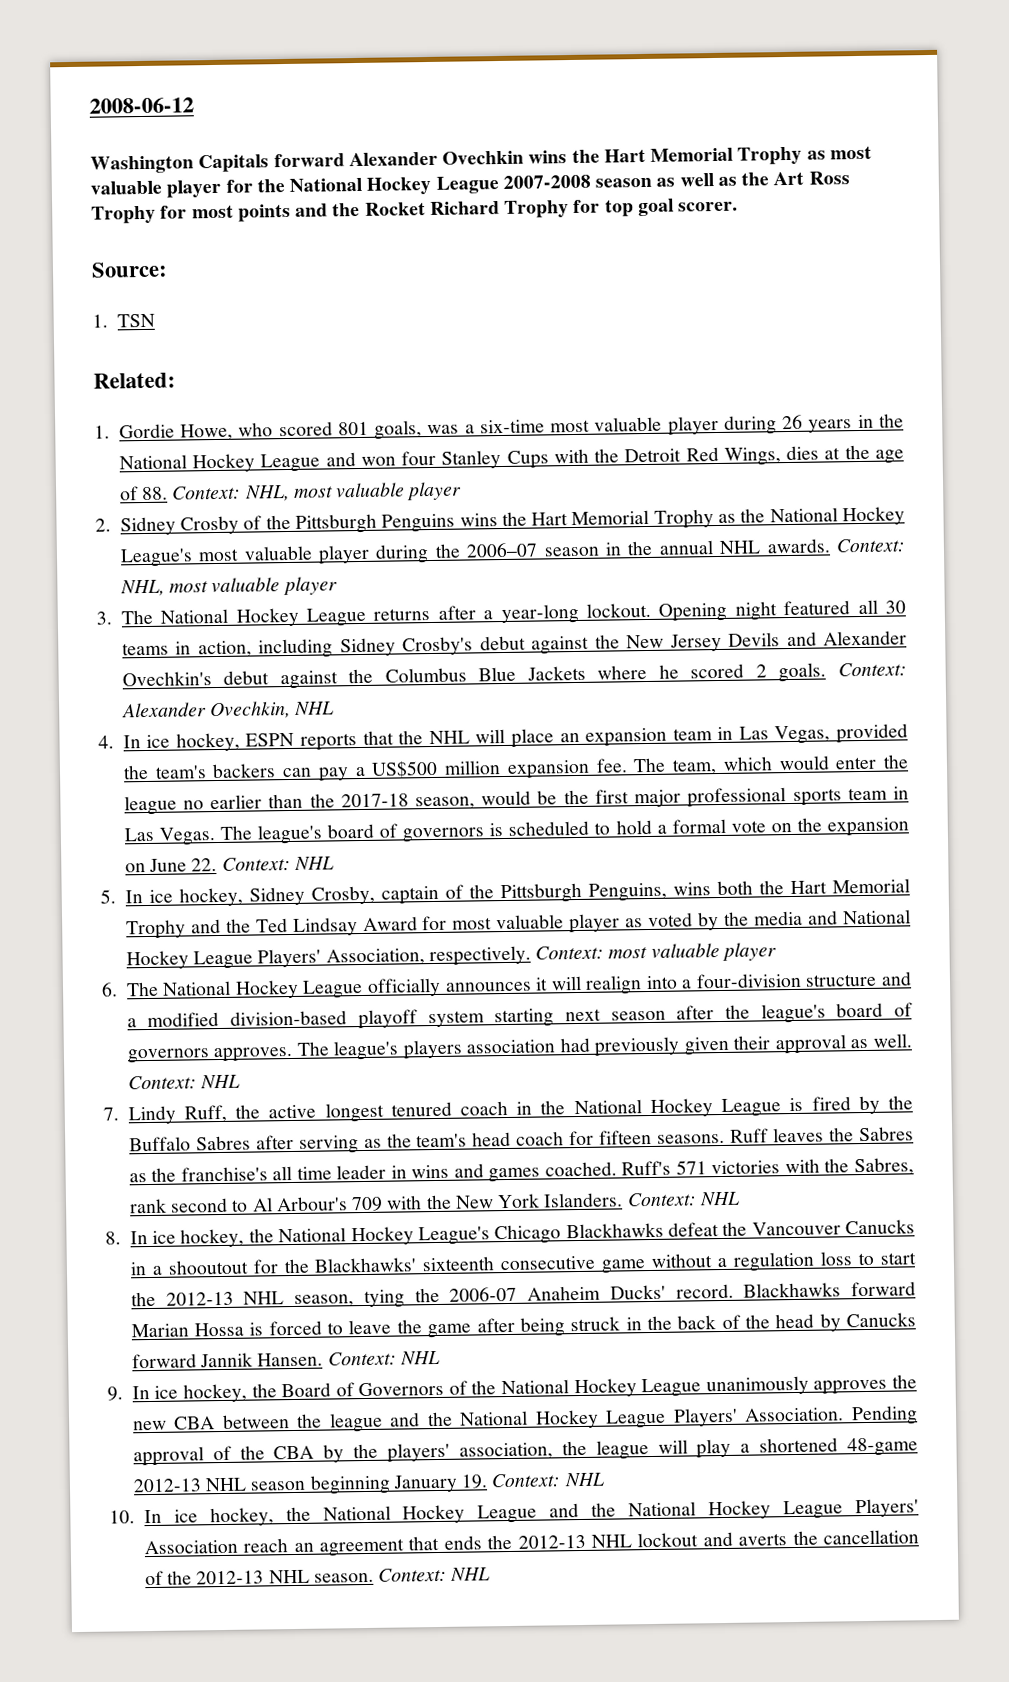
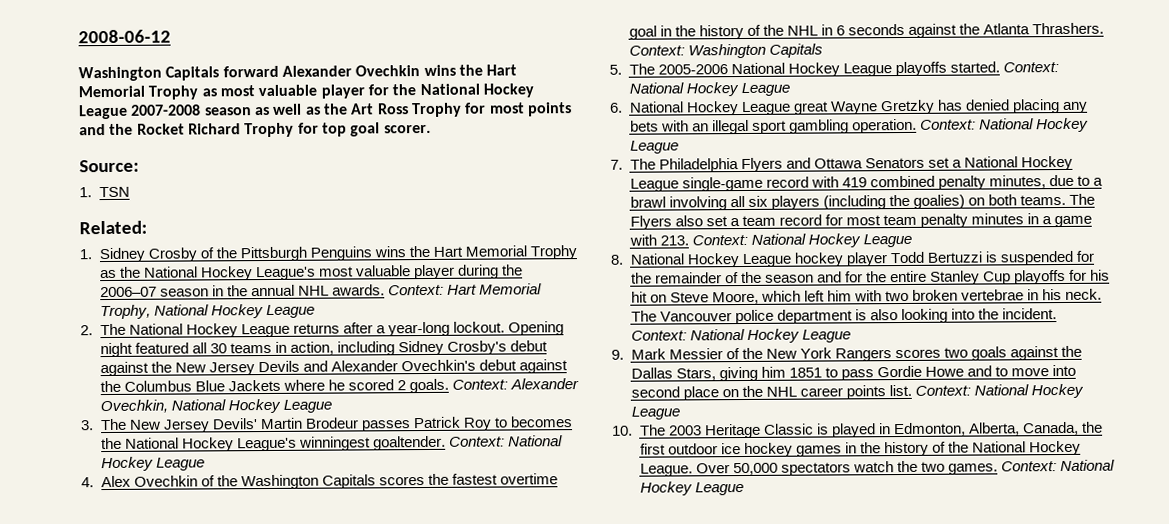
- 1. Gordie Howe, who scored 801 goals, was a six-time most valuable player during 26 years in the National Hockey League and won four Stanley Cups with the Detroit Red Wings, dies at the age of 88. Context: NHL, most valuable player
- 2. Sidney Crosby of the Pittsburgh Penguins wins the Hart Memorial Trophy as the National Hockey League's most valuable player during the 2006–07 season in the annual NHL awards. Context: NHL, most valuable player
- 3. The National Hockey League returns after a year-long lockout.
+ 1. Sidney Crosby of the Pittsburgh Penguins wins the Hart Memorial Trophy as the National Hockey League's most valuable player during the 2006–07 season in the annual NHL awards. Context: Hart Memorial Trophy, National Hockey League
+ 2. The National Hockey League returns after a year-long lockout.
- Context: Alexander Ovechkin, NHL
- 4. In ice hockey, ESPN reports that the NHL will place an expansion team in Las Vegas, provided the team's backers can pay a US$500 million expansion fee. The team, which would enter the league no earlier than the 2017-18 season, would be the first major professional sports team in Las Vegas. The league's board of governors is scheduled to hold a formal vote on the expansion on June 22. Context: NHL
- 5. In ice hockey, Sidney Crosby, captain of the Pittsburgh Penguins, wins both the Hart Memorial Trophy and the Ted Lindsay Award for most valuable player as voted by the media and National Hockey League Players' Association, respectively. Context: most valuable player
- 6. The National Hockey League officially announces it will realign into a four-division structure and a modified division-based playoff system starting next season after the league's board of governors approves. The league's players association had previously given their approval as well. Context: NHL
- 7. Lindy Ruff, the active longest tenured coach in the National Hockey League is fired by the Buffalo Sabres after serving as the team's head coach for fifteen seasons. Ruff leaves the Sabres as the franchise's all time leader in wins and games coached. Ruff's 571 victories with the Sabres, rank second to Al Arbour's 709 with the New York Islanders. Context: NHL
- 8. In ice hockey, the National Hockey League's Chicago Blackhawks defeat the Vancouver Canucks in a shooutout for the Blackhawks' sixteenth consecutive game without a regulation loss to start the 2012-13 NHL season, tying the 2006-07 Anaheim Ducks' record. Blackhawks forward Marian Hossa is forced to leave the game after being struck in the back of the head by Canucks forward Jannik Hansen. Context: NHL
- 9. In ice hockey, the Board of Governors of the National Hockey League unanimously approves the new CBA between the league and the National Hockey League Players' Association. Pending approval of the CBA by the players' association, the league will play a shortened 48-game 2012-13 NHL season beginning January 19. Context: NHL
- 10. In ice hockey, the National Hockey League and the National Hockey League Players' Association reach an agreement that ends the 2012-13 NHL lockout and averts the cancellation of the 2012-13 NHL season. Context: NHL
+ Context: Alexander Ovechkin, National Hockey League
+ 3. The New Jersey Devils' Martin Brodeur passes Patrick Roy to becomes the National Hockey League's winningest goaltender. Context: National Hockey League
+ 4. Alex Ovechkin of the Washington Capitals scores the fastest overtime goal in the history of the NHL in 6 seconds against the Atlanta Thrashers. Context: Washington Capitals
+ 5. The 2005-2006 National Hockey League playoffs started. Context: National Hockey League
+ 6. National Hockey League great Wayne Gretzky has denied placing any bets with an illegal sport gambling operation. Context: National Hockey League
+ 7. The Philadelphia Flyers and Ottawa Senators set a National Hockey League single-game record with 419 combined penalty minutes, due to a brawl involving all six players (including the goalies) on both teams. The Flyers also set a team record for most team penalty minutes in a game with 213. Context: National Hockey League
+ 8. National Hockey League hockey player Todd Bertuzzi is suspended for the remainder of the season and for the entire Stanley Cup playoffs for his hit on Steve Moore, which left him with two broken vertebrae in his neck. The Vancouver police department is also looking into the incident. Context: National Hockey League
+ 9. Mark Messier of the New York Rangers scores two goals against the Dallas Stars, giving him 1851 to pass Gordie Howe and to move into second place on the NHL career points list. Context: National Hockey League
+ 10. The 2003 Heritage Classic is played in Edmonton, Alberta, Canada, the first outdoor ice hockey games in the history of the National Hockey League. Over 50,000 spectators watch the two games. Context: National Hockey League

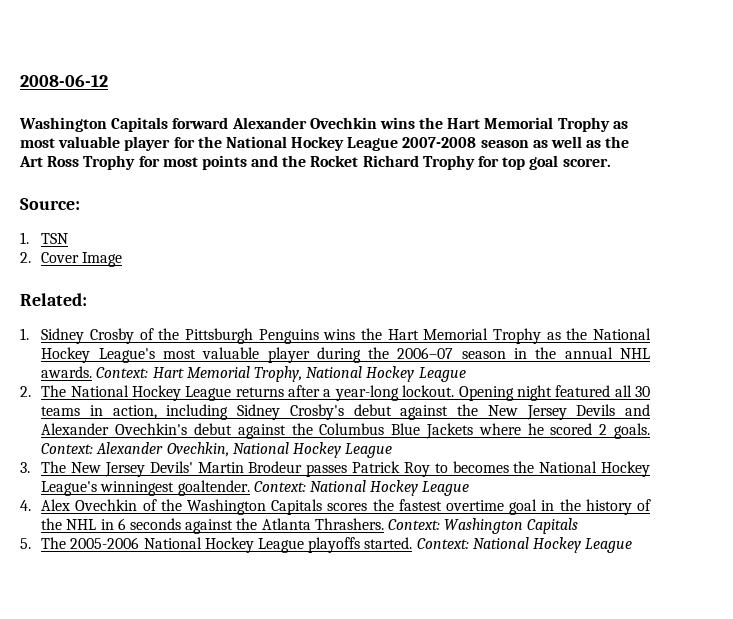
+ 2. Cover Image
- 6. National Hockey League great Wayne Gretzky has denied placing any bets with an illegal sport gambling operation. Context: National Hockey League
- 7. The Philadelphia Flyers and Ottawa Senators set a National Hockey League single-game record with 419 combined penalty minutes, due to a brawl involving all six players (including the goalies) on both teams. The Flyers also set a team record for most team penalty minutes in a game with 213. Context: National Hockey League
- 8. National Hockey League hockey player Todd Bertuzzi is suspended for the remainder of the season and for the entire Stanley Cup playoffs for his hit on Steve Moore, which left him with two broken vertebrae in his neck. The Vancouver police department is also looking into the incident. Context: National Hockey League
- 9. Mark Messier of the New York Rangers scores two goals against the Dallas Stars, giving him 1851 to pass Gordie Howe and to move into second place on the NHL career points list. Context: National Hockey League
- 10. The 2003 Heritage Classic is played in Edmonton, Alberta, Canada, the first outdoor ice hockey games in the history of the National Hockey League. Over 50,000 spectators watch the two games. Context: National Hockey League

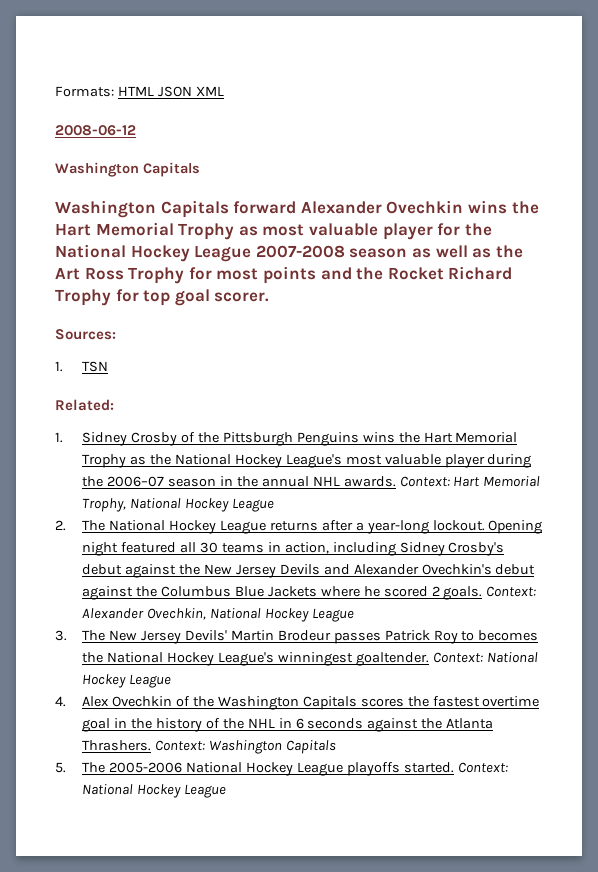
+ Formats: HTML JSON XML
  2008-06-12
+ Washington Capitals
- Source:
+ Sources:
- 2. Cover Image

